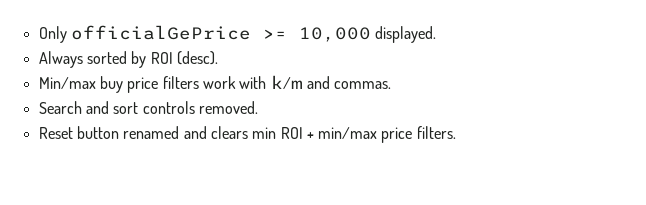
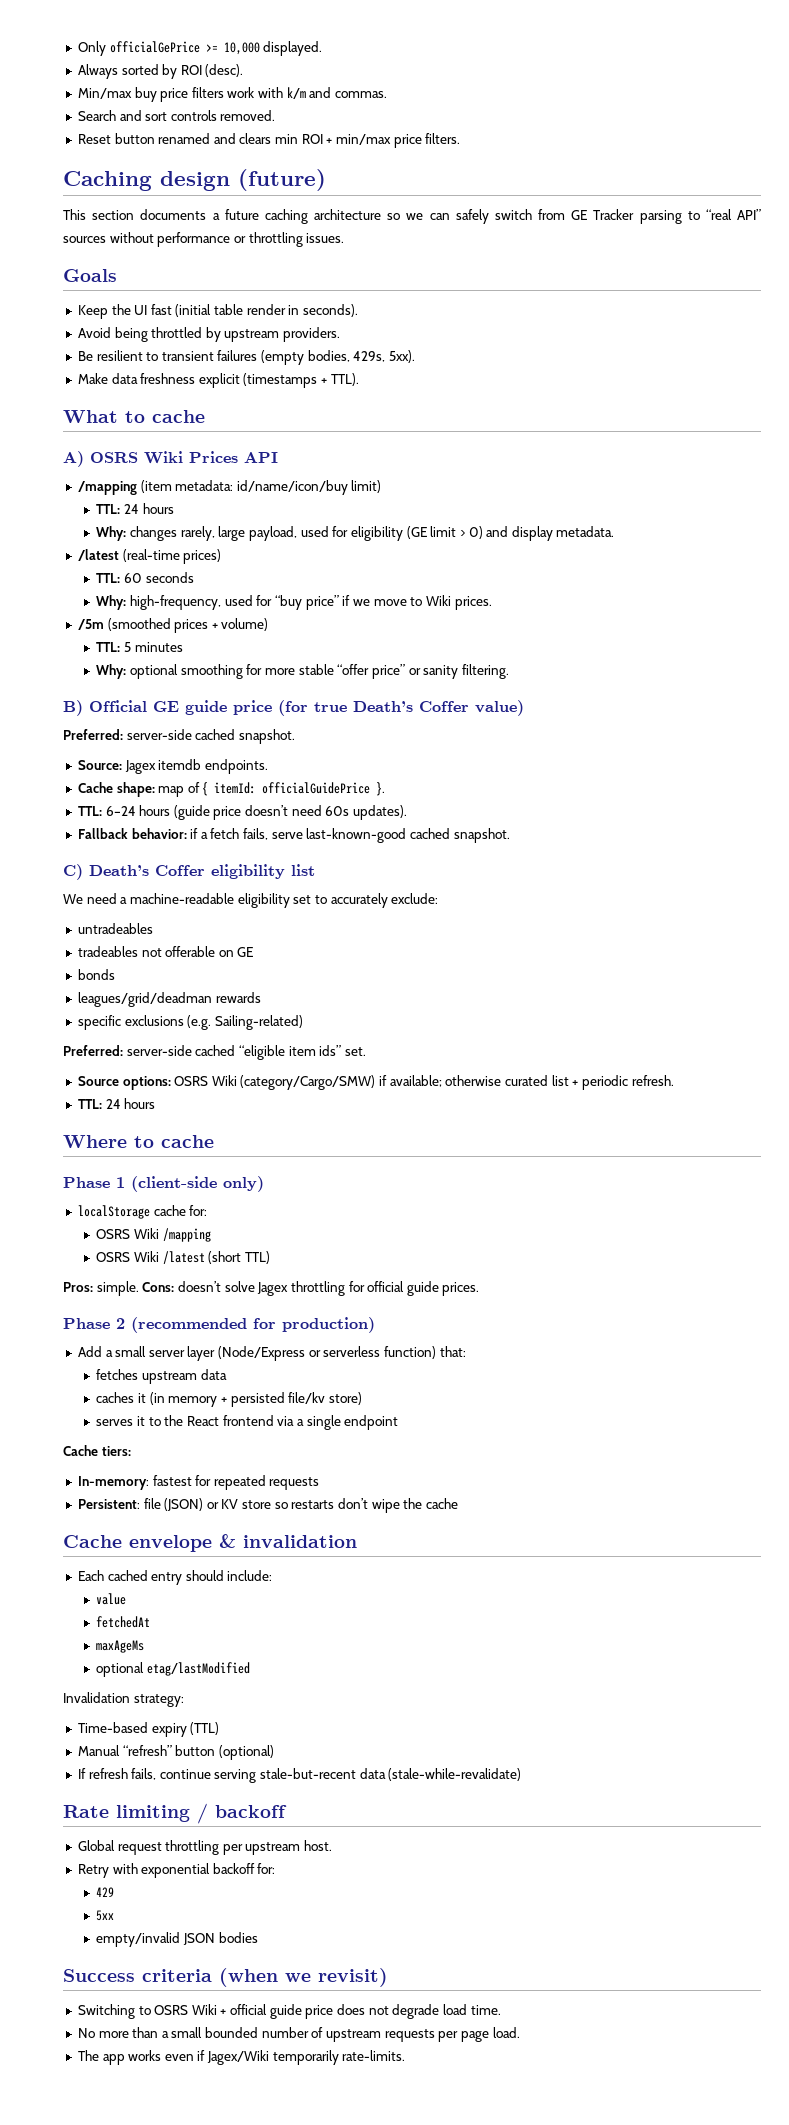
+ Caching design (future)
+ This section documents a future caching architecture so we can safely switch from GE Tracker parsing to “real API” sources without performance or throttling issues.
+ Goals
+ Keep the UI fast (initial table render in seconds).
+ Avoid being throttled by upstream providers.
+ Be resilient to transient failures (empty bodies, 429s, 5xx).
+ Make data freshness explicit (timestamps + TTL).
+ What to cache
+ A) OSRS Wiki Prices API
+ /mapping (item metadata: id/name/icon/buy limit)
+ TTL: 24 hours
+ Why: changes rarely, large payload, used for eligibility (GE limit > 0) and display metadata.
+ /latest (real-time prices)
+ TTL: 60 seconds
+ Why: high-frequency, used for “buy price” if we move to Wiki prices.
+ /5m (smoothed prices + volume)
+ TTL: 5 minutes
+ Why: optional smoothing for more stable “offer price” or sanity filtering.
+ B) Official GE guide price (for true Death’s Coffer value)
+ Preferred: server-side cached snapshot.
+ Source: Jagex itemdb endpoints.
+ Cache shape: map of { itemId: officialGuidePrice }.
+ TTL: 6–24 hours (guide price doesn’t need 60s updates).
+ Fallback behavior: if a fetch fails, serve last-known-good cached snapshot.
+ C) Death’s Coffer eligibility list
+ We need a machine-readable eligibility set to accurately exclude:
+ untradeables
+ tradeables not offerable on GE
+ bonds
+ leagues/grid/deadman rewards
+ specific exclusions (e.g. Sailing-related)
+ Preferred: server-side cached “eligible item ids” set.
+ Source options: OSRS Wiki (category/Cargo/SMW) if available; otherwise curated list + periodic refresh.
+ TTL: 24 hours
+ Where to cache
+ Phase 1 (client-side only)
+ localStorage cache for:
+ OSRS Wiki /mapping
+ OSRS Wiki /latest (short TTL)
+ Pros: simple. Cons: doesn’t solve Jagex throttling for official guide prices.
+ Phase 2 (recommended for production)
+ Add a small server layer (Node/Express or serverless function) that:
+ fetches upstream data
+ caches it (in memory + persisted file/kv store)
+ serves it to the React frontend via a single endpoint
+ Cache tiers:
+ In-memory: fastest for repeated requests
+ Persistent: file (JSON) or KV store so restarts don’t wipe the cache
+ Cache envelope & invalidation
+ Each cached entry should include:
+ value
+ fetchedAt
+ maxAgeMs
+ optional etag/lastModified
+ Invalidation strategy:
+ Time-based expiry (TTL)
+ Manual “refresh” button (optional)
+ If refresh fails, continue serving stale-but-recent data (stale-while-revalidate)
+ Rate limiting / backoff
+ Global request throttling per upstream host.
+ Retry with exponential backoff for:
+ 429
+ 5xx
+ empty/invalid JSON bodies
+ Success criteria (when we revisit)
+ Switching to OSRS Wiki + official guide price does not degrade load time.
+ No more than a small bounded number of upstream requests per page load.
+ The app works even if Jagex/Wiki temporarily rate-limits.

